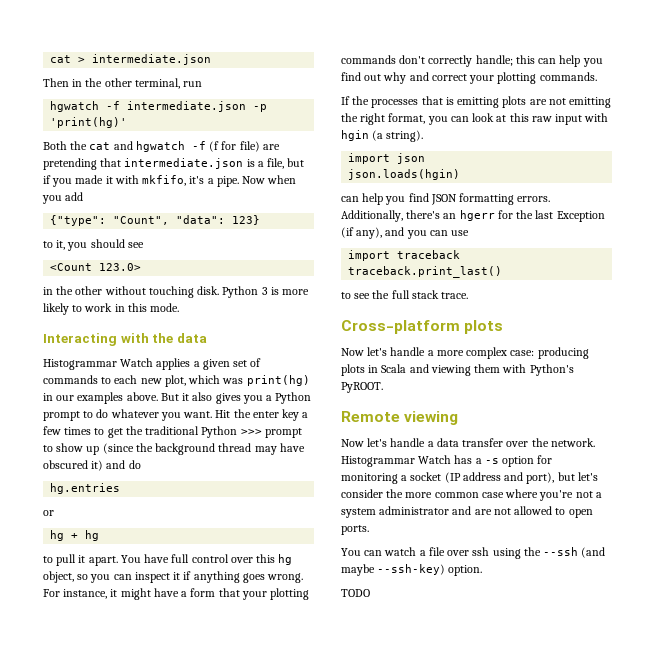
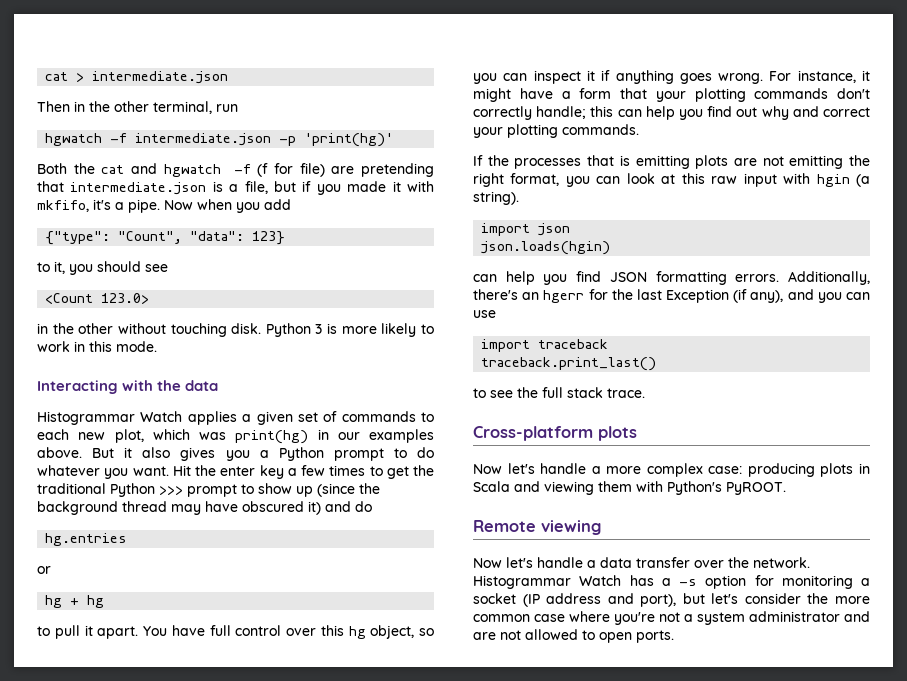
- You can watch a file over ssh using the --ssh (and maybe --ssh-key) option.
- TODO

